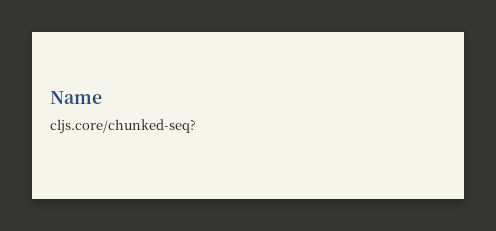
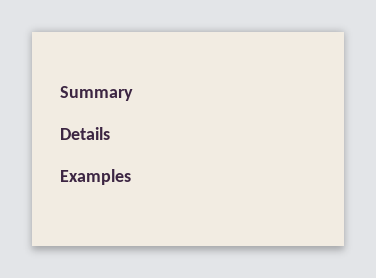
- Name
- cljs.core/chunked-seq?
+ Summary
+ Details
+ Examples

